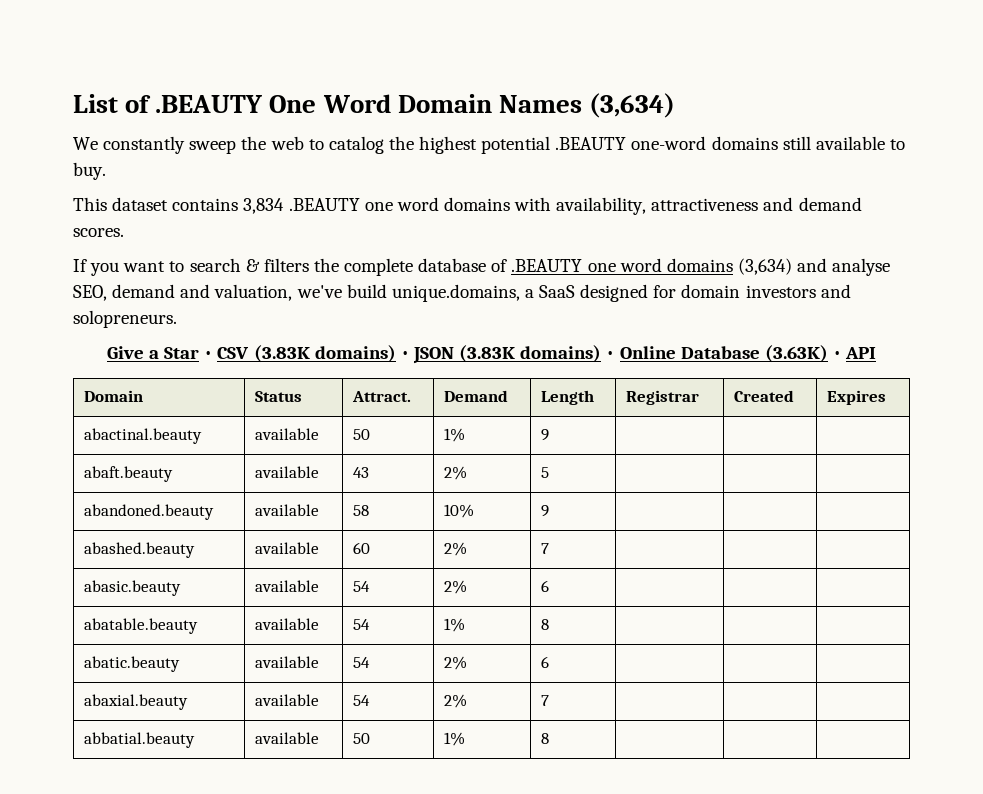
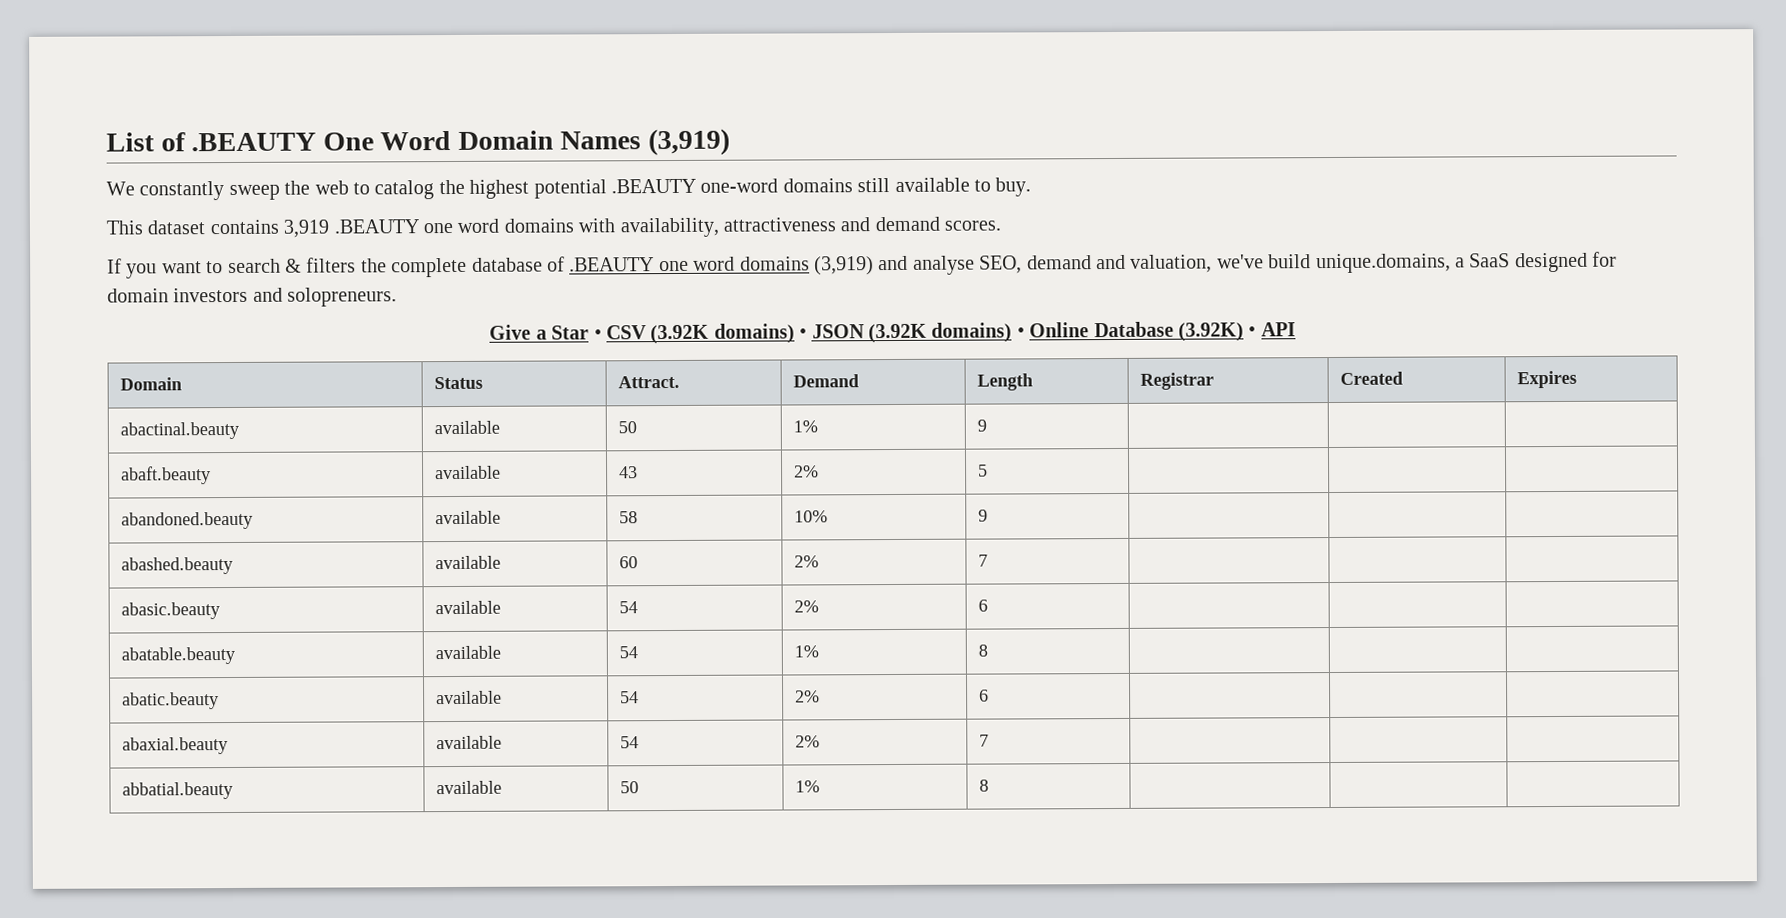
- List of .BEAUTY One Word Domain Names (3,634)
+ List of .BEAUTY One Word Domain Names (3,919)
- This dataset contains 3,834 .BEAUTY one word domains with availability, attractiveness and demand scores.
+ This dataset contains 3,919 .BEAUTY one word domains with availability, attractiveness and demand scores.
- If you want to search & filters the complete database of .BEAUTY one word domains (3,634) and analyse SEO, demand and valuation, we've build unique.domains, a SaaS designed for domain investors and solopreneurs.
+ If you want to search & filters the complete database of .BEAUTY one word domains (3,919) and analyse SEO, demand and valuation, we've build unique.domains, a SaaS designed for domain investors and solopreneurs.
- Give a Star • CSV (3.83K domains) • JSON (3.83K domains) • Online Database (3.63K) • API
+ Give a Star • CSV (3.92K domains) • JSON (3.92K domains) • Online Database (3.92K) • API

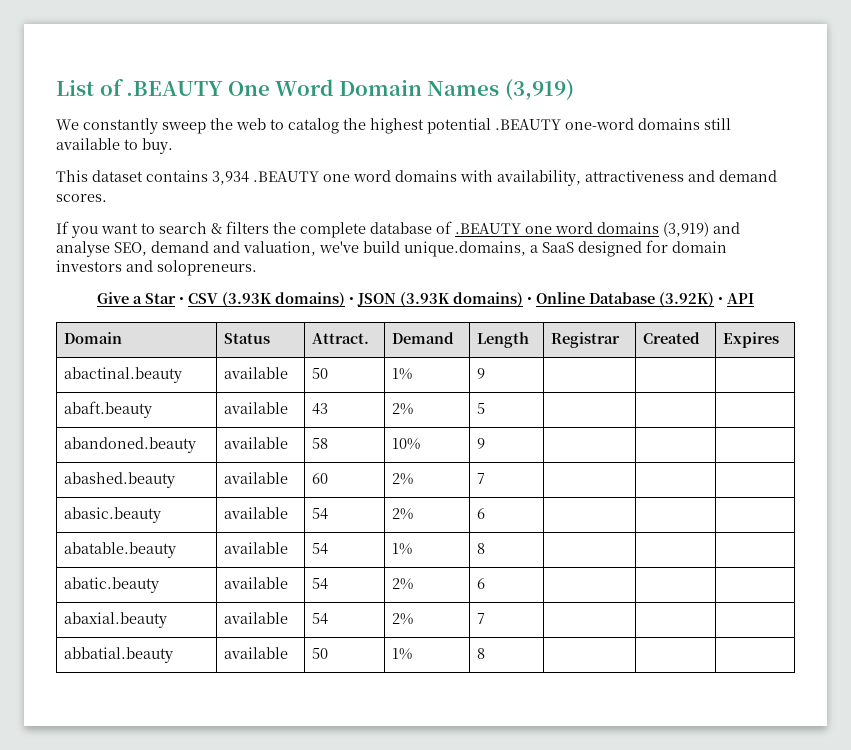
- This dataset contains 3,919 .BEAUTY one word domains with availability, attractiveness and demand scores.
+ This dataset contains 3,934 .BEAUTY one word domains with availability, attractiveness and demand scores.
- Give a Star • CSV (3.92K domains) • JSON (3.92K domains) • Online Database (3.92K) • API
+ Give a Star • CSV (3.93K domains) • JSON (3.93K domains) • Online Database (3.92K) • API

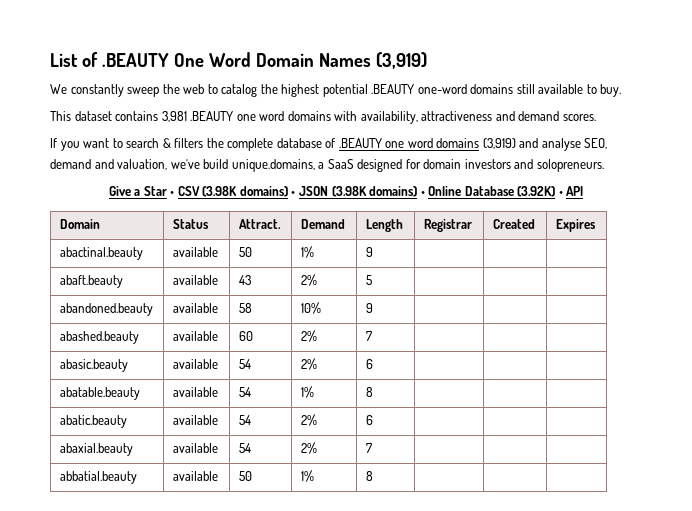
- This dataset contains 3,934 .BEAUTY one word domains with availability, attractiveness and demand scores.
+ This dataset contains 3,981 .BEAUTY one word domains with availability, attractiveness and demand scores.
- Give a Star • CSV (3.93K domains) • JSON (3.93K domains) • Online Database (3.92K) • API
+ Give a Star • CSV (3.98K domains) • JSON (3.98K domains) • Online Database (3.92K) • API

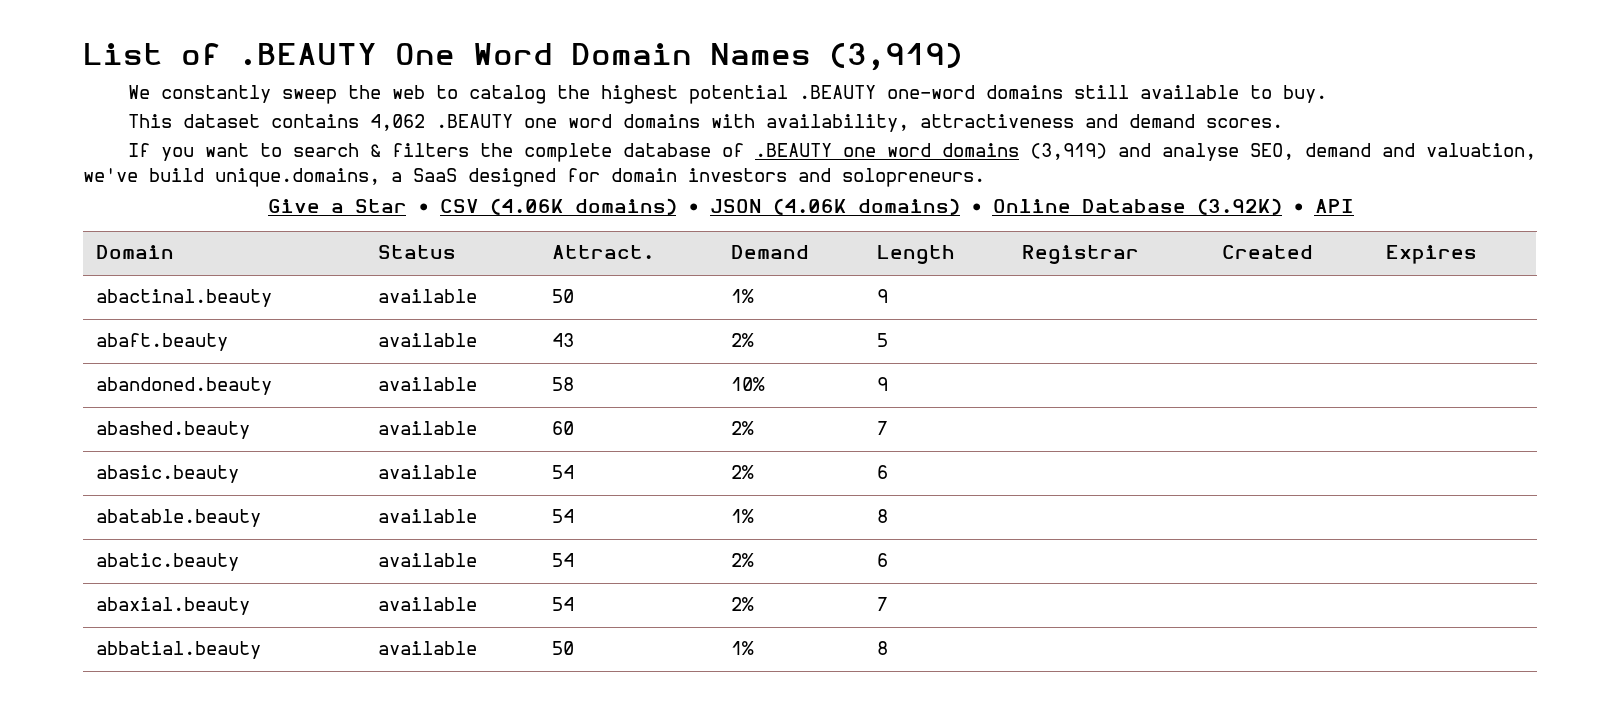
- This dataset contains 3,981 .BEAUTY one word domains with availability, attractiveness and demand scores.
+ This dataset contains 4,062 .BEAUTY one word domains with availability, attractiveness and demand scores.
- Give a Star • CSV (3.98K domains) • JSON (3.98K domains) • Online Database (3.92K) • API
+ Give a Star • CSV (4.06K domains) • JSON (4.06K domains) • Online Database (3.92K) • API

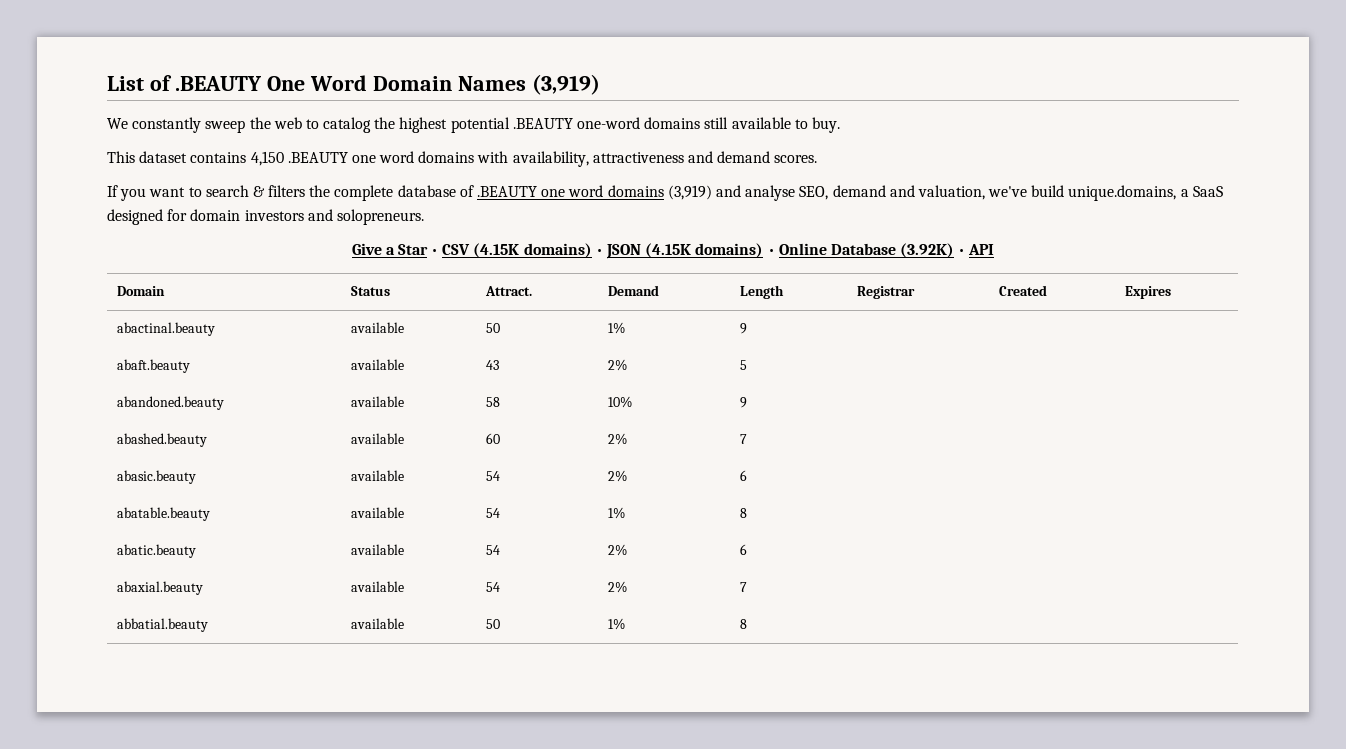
- This dataset contains 4,062 .BEAUTY one word domains with availability, attractiveness and demand scores.
+ This dataset contains 4,150 .BEAUTY one word domains with availability, attractiveness and demand scores.
- Give a Star • CSV (4.06K domains) • JSON (4.06K domains) • Online Database (3.92K) • API
+ Give a Star • CSV (4.15K domains) • JSON (4.15K domains) • Online Database (3.92K) • API

